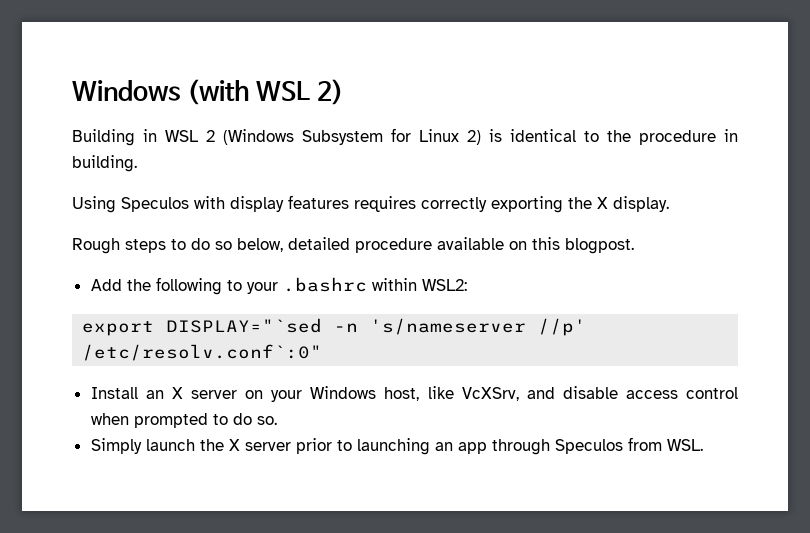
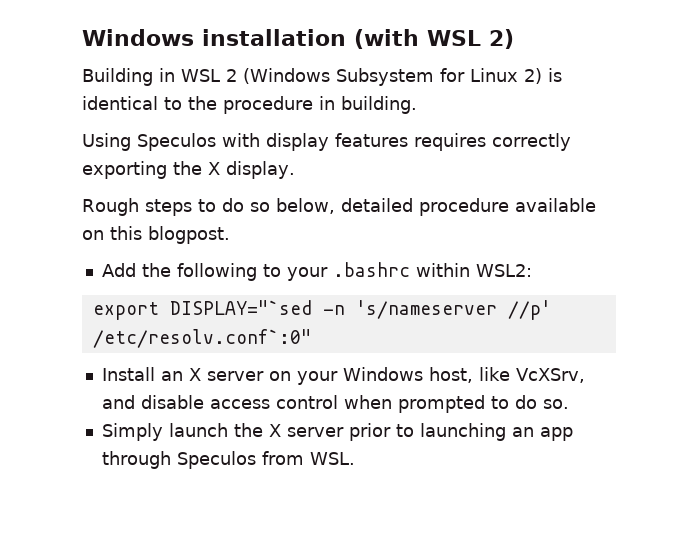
- Windows (with WSL 2)
+ Windows installation (with WSL 2)

